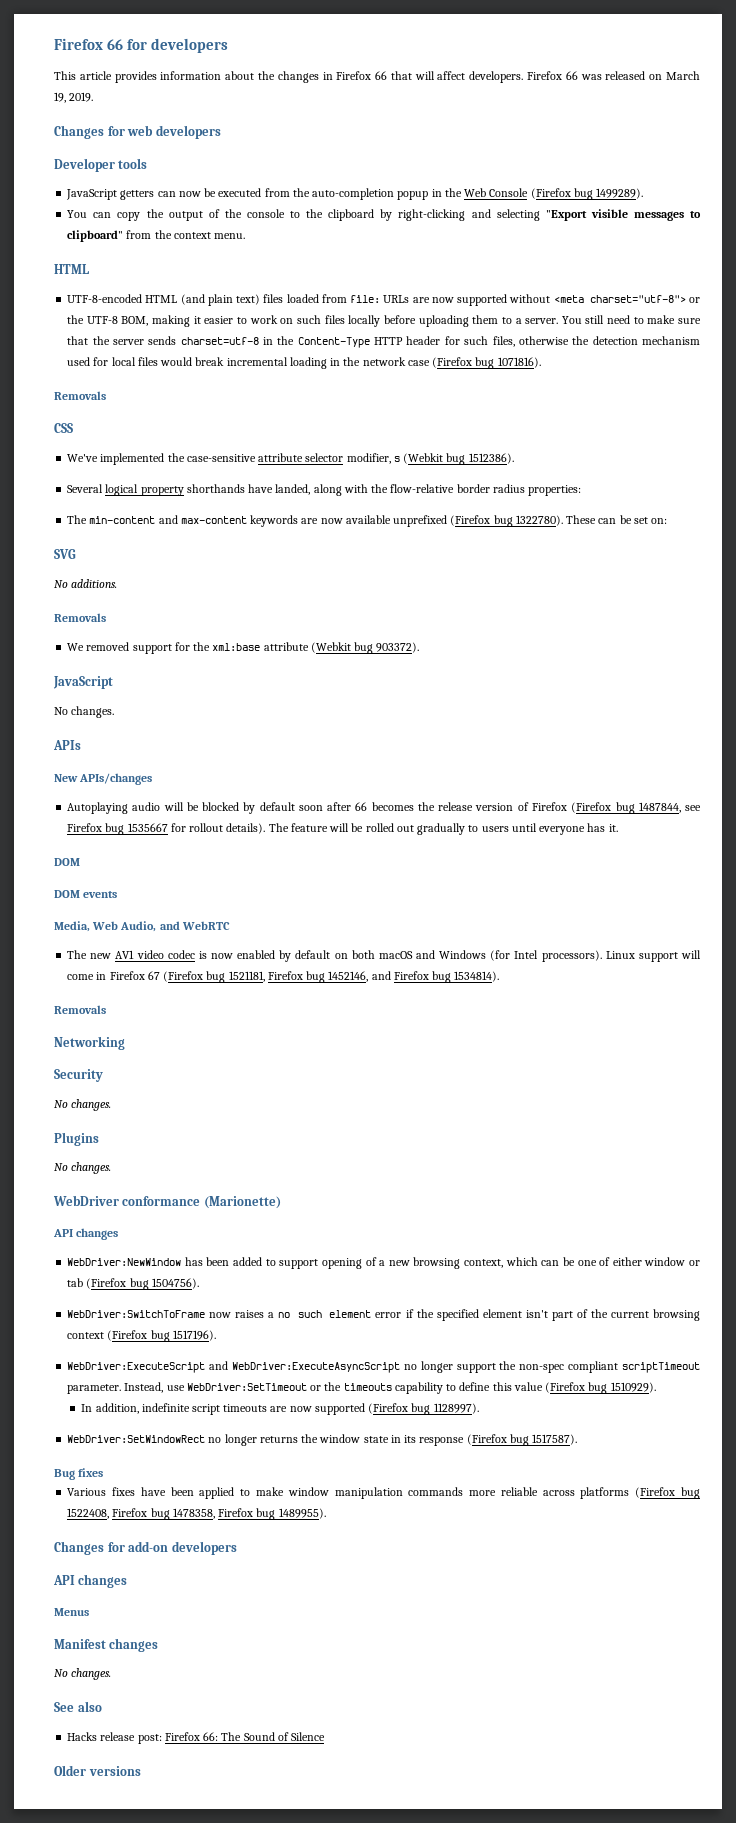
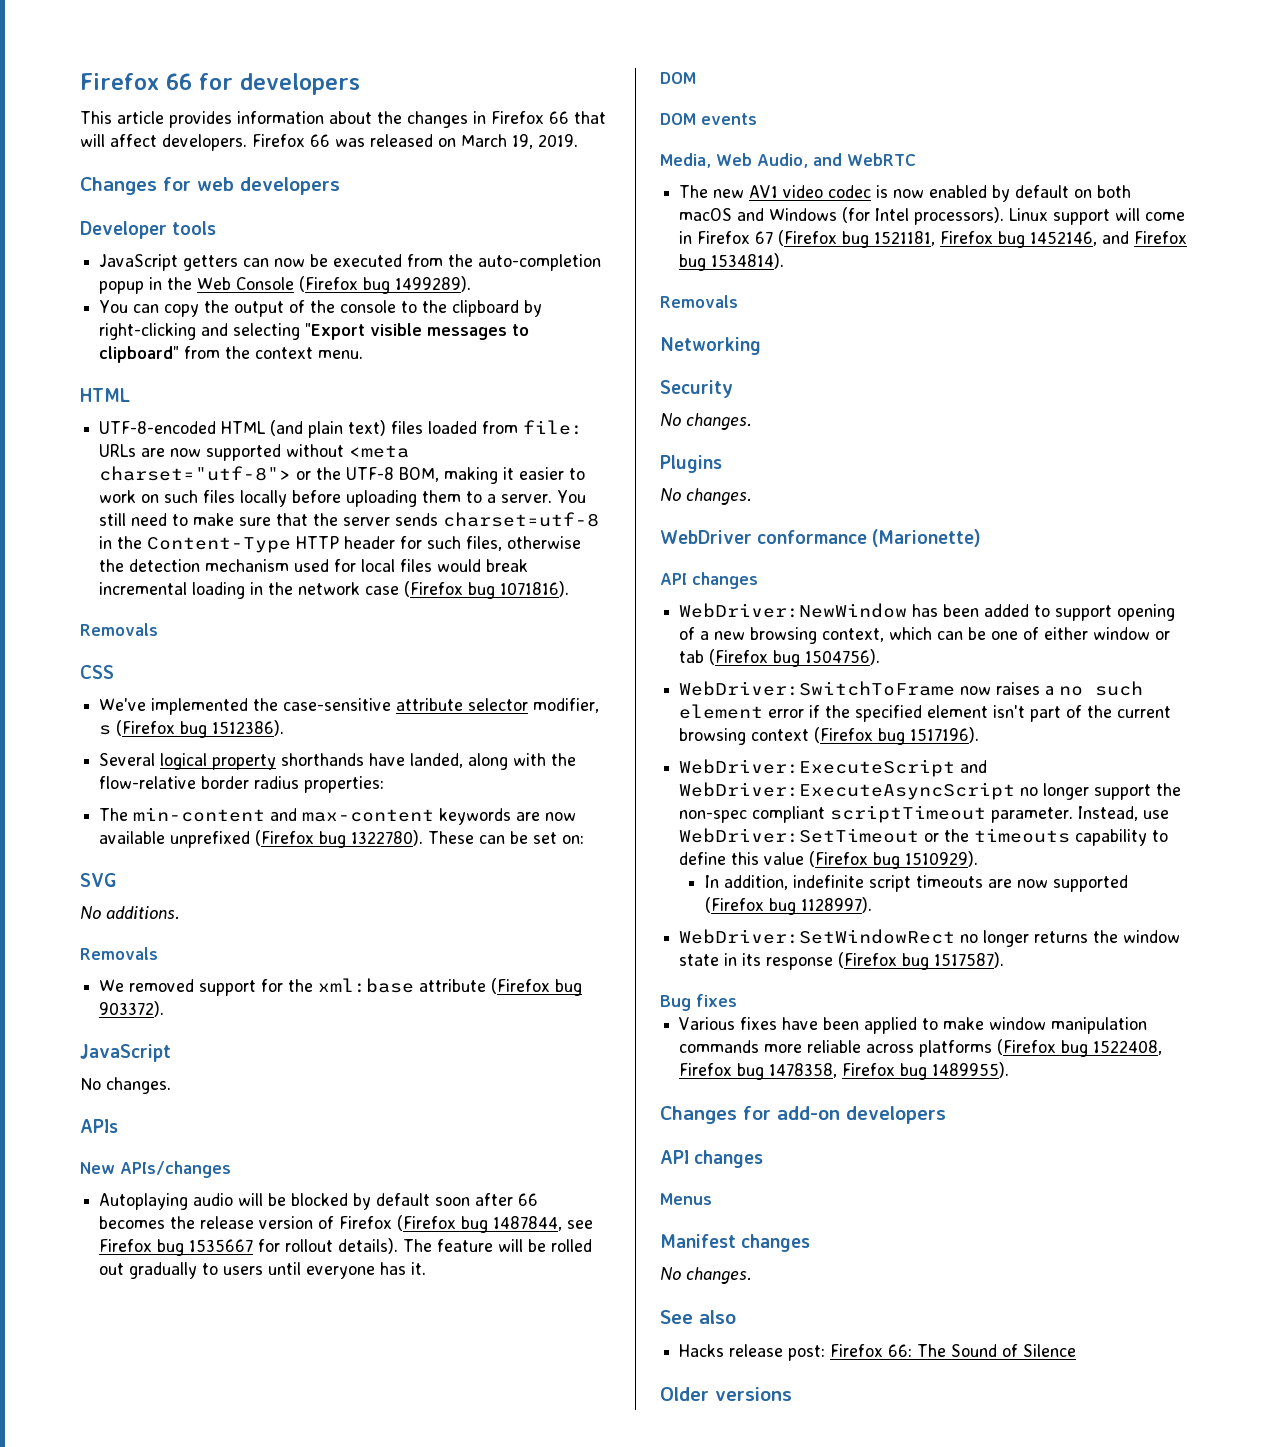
- We've implemented the case-sensitive attribute selector modifier, s (Webkit bug 1512386).
+ We've implemented the case-sensitive attribute selector modifier, s (Firefox bug 1512386).
- We removed support for the xml:base attribute (Webkit bug 903372).
+ We removed support for the xml:base attribute (Firefox bug 903372).

